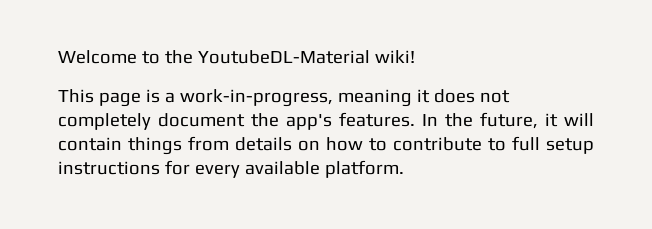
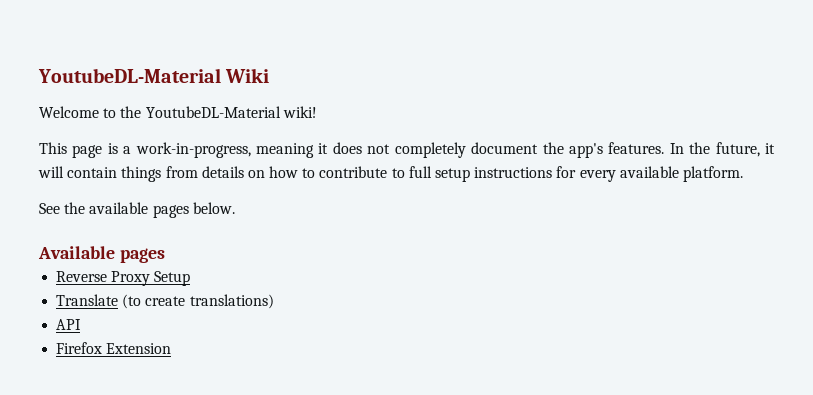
+ YoutubeDL-Material Wiki
+ See the available pages below.
+ Available pages
+ Reverse Proxy Setup
+ Translate (to create translations)
+ API
+ Firefox Extension

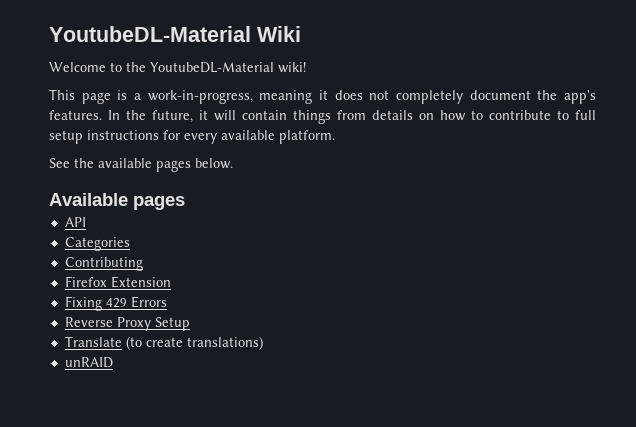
+ API
+ Categories
+ Contributing
+ Firefox Extension
+ Fixing 429 Errors
- API
- Firefox Extension
+ unRAID

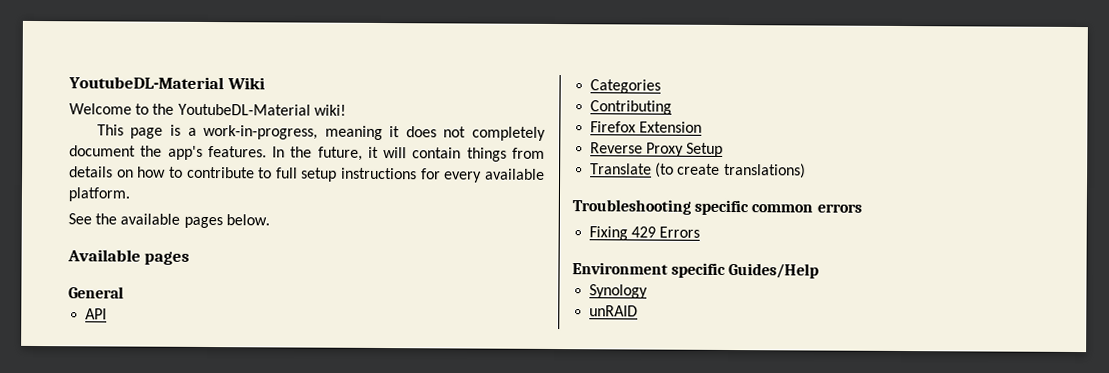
+ General
- Fixing 429 Errors
+ Troubleshooting specific common errors
+ Fixing 429 Errors
+ Environment specific Guides/Help
+ Synology

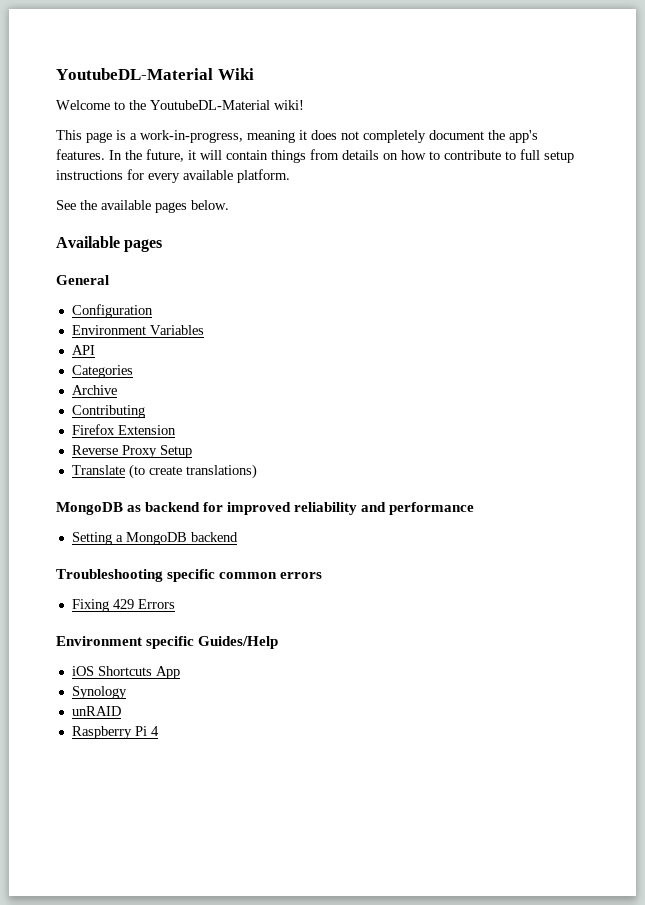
+ Configuration
+ Environment Variables
+ Archive
+ MongoDB as backend for improved reliability and performance
+ Setting a MongoDB backend
+ iOS Shortcuts App
+ Raspberry Pi 4

